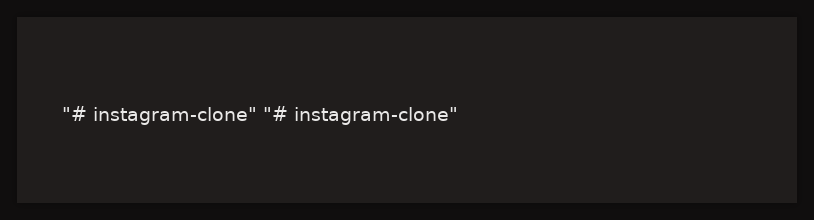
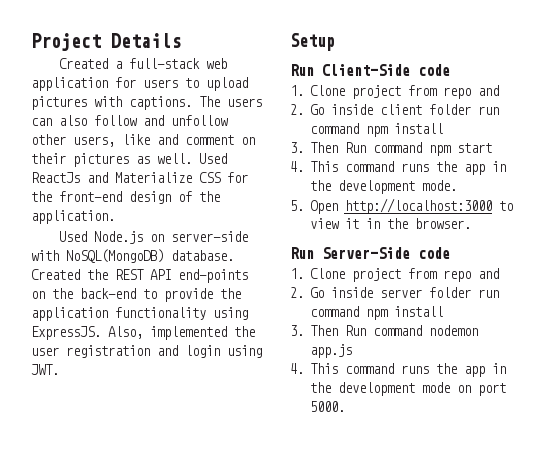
- "# instagram-clone" "# instagram-clone"
+ Project Details
+ Created a full-stack web application for users to upload pictures with captions. The users can also follow and unfollow other users, like and comment on their pictures as well. Used ReactJs and Materialize CSS for the front-end design of the application.
+ Used Node.js on server-side with NoSQL(MongoDB) database. Created the REST API end-points on the back-end to provide the application functionality using ExpressJS. Also, implemented the user registration and login using JWT.
+ Setup
+ Run Client-Side code
+ 1. Clone project from repo and
+ 2. Go inside client folder run command npm install
+ 3. Then Run command npm start
+ 4. This command runs the app in the development mode.
+ 5. Open http://localhost:3000 to view it in the browser.
+ Run Server-Side code
+ 1. Clone project from repo and
+ 2. Go inside server folder run command npm install
+ 3. Then Run command nodemon app.js
+ 4. This command runs the app in the development mode on port 5000.

